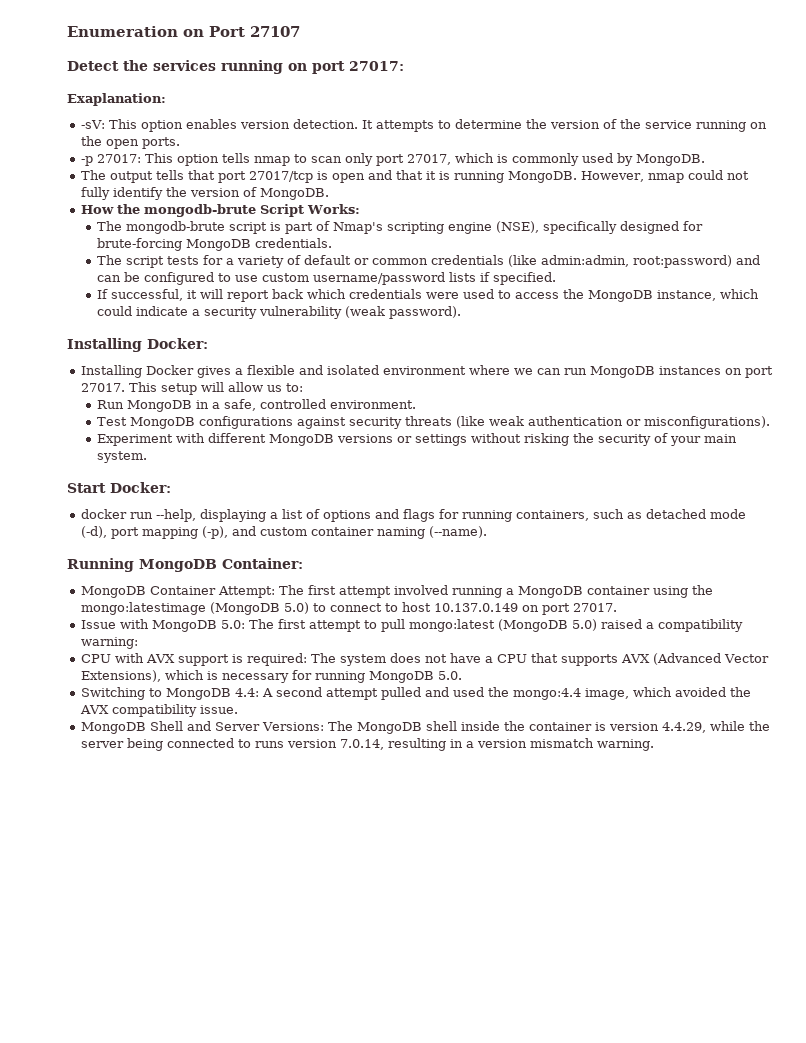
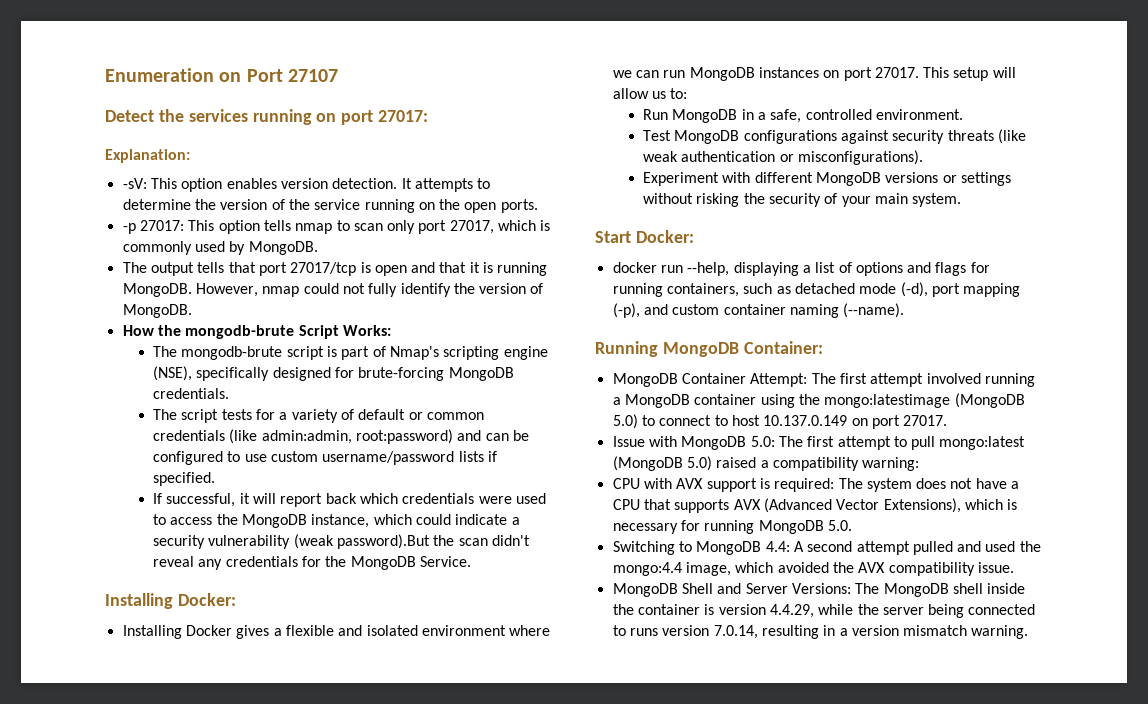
- Exaplanation:
+ Explanation:
- If successful, it will report back which credentials were used to access the MongoDB instance, which could indicate a security vulnerability (weak password).
+ If successful, it will report back which credentials were used to access the MongoDB instance, which could indicate a security vulnerability (weak password).But the scan didn't reveal any credentials for the MongoDB Service.

